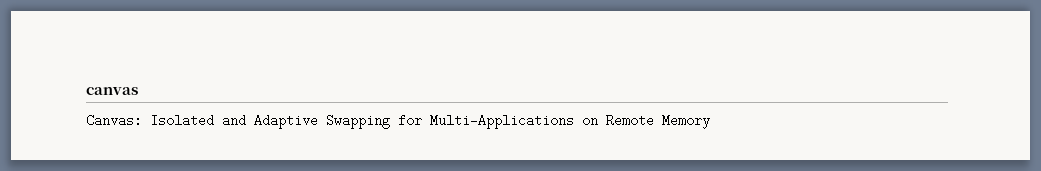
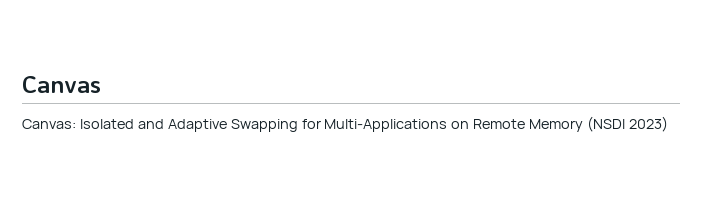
- canvas
+ Canvas
- Canvas: Isolated and Adaptive Swapping for Multi-Applications on Remote Memory
+ Canvas: Isolated and Adaptive Swapping for Multi-Applications on Remote Memory (NSDI 2023)

